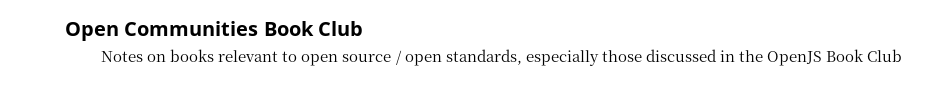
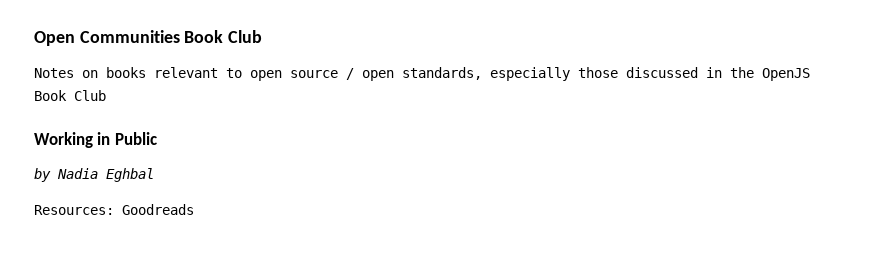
+ Working in Public
+ by Nadia Eghbal
+ Resources: Goodreads

